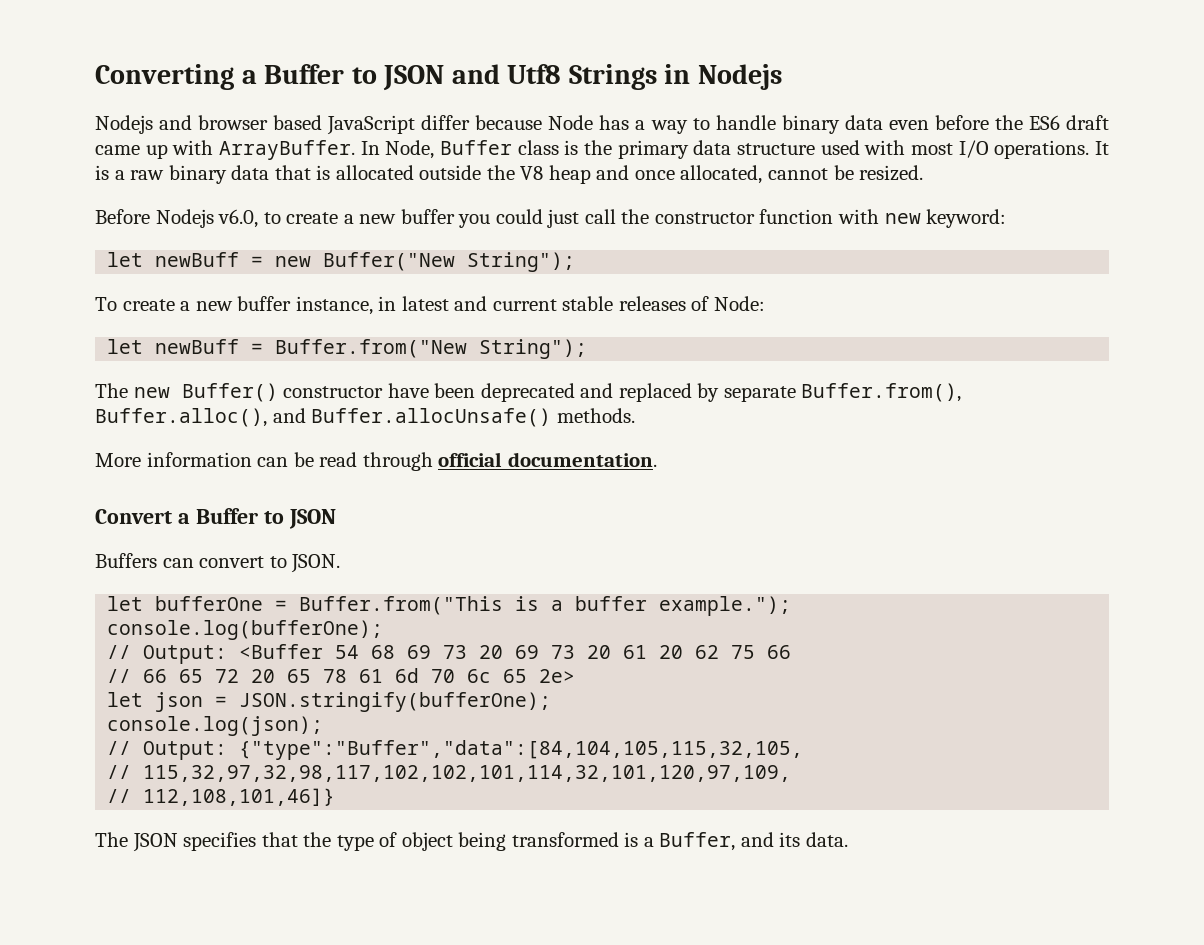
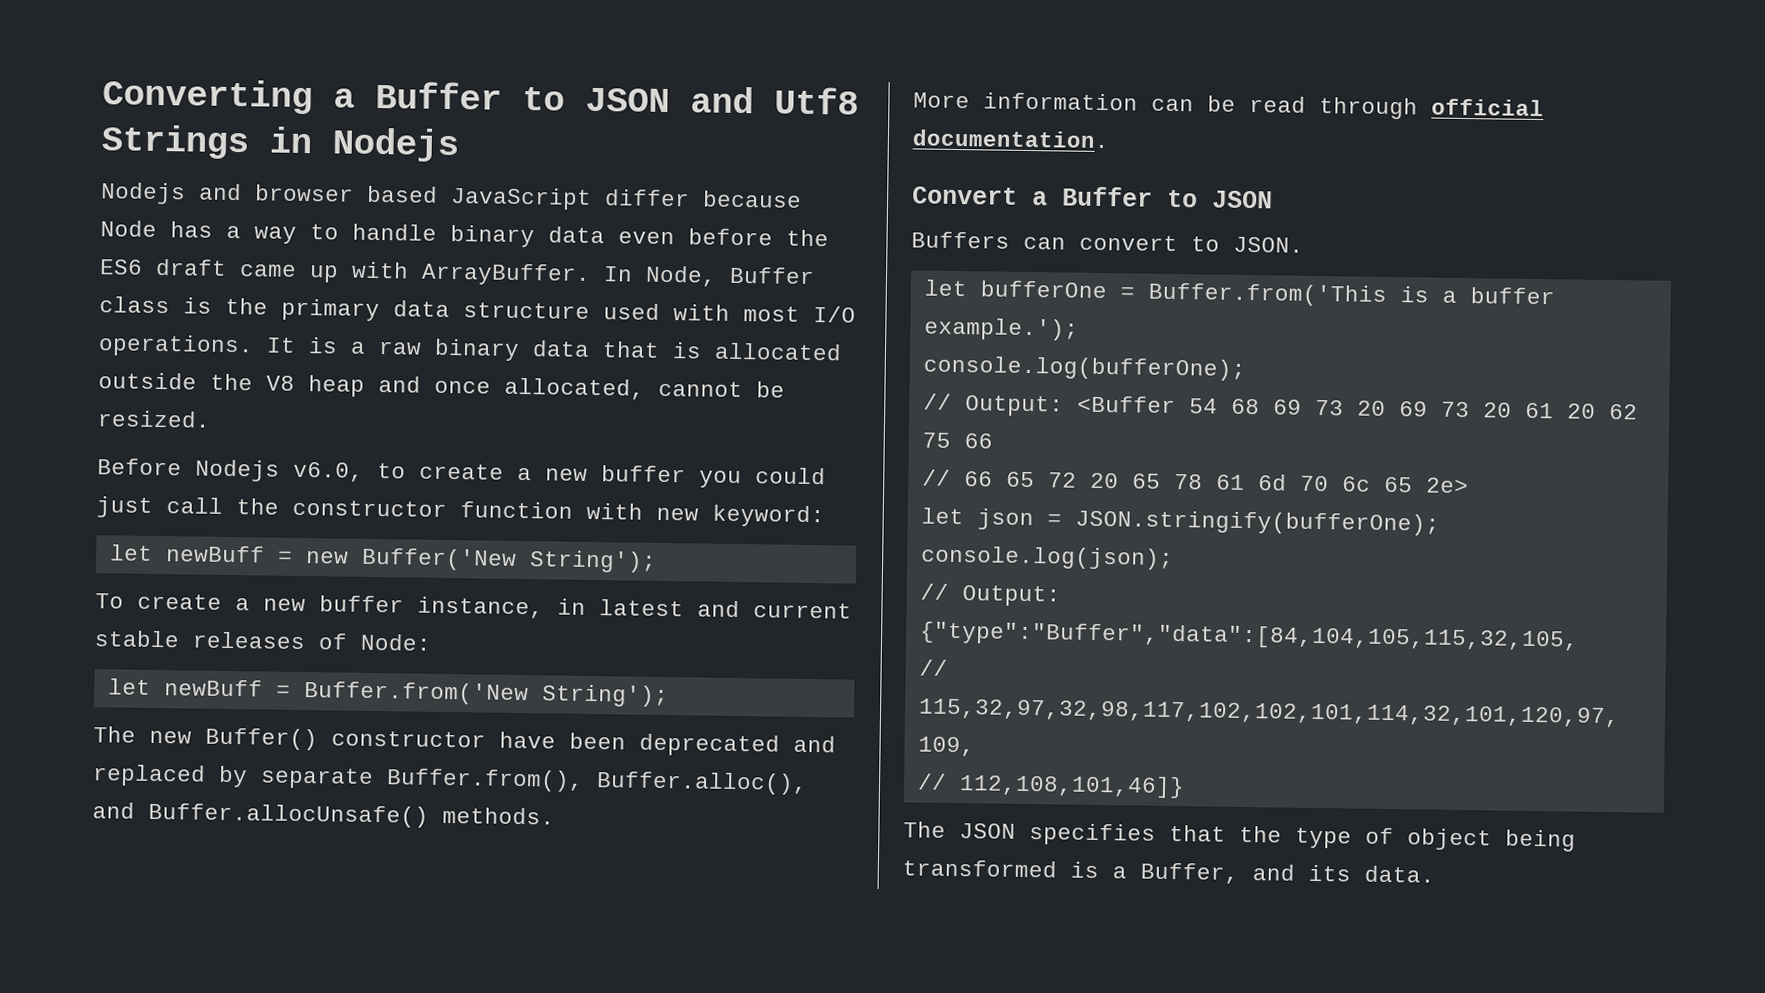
- let newBuff = new Buffer("New String");
+ let newBuff = new Buffer('New String');
- let newBuff = Buffer.from("New String");
+ let newBuff = Buffer.from('New String');
- let bufferOne = Buffer.from("This is a buffer example.");
+ let bufferOne = Buffer.from('This is a buffer example.');

